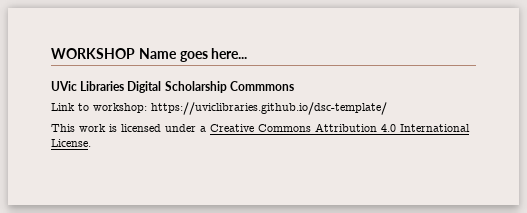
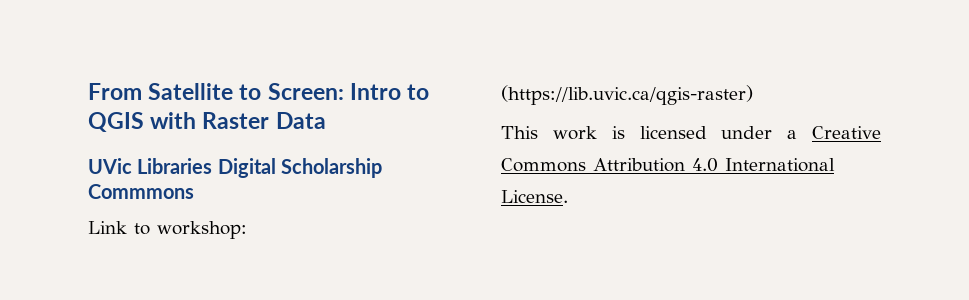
- WORKSHOP Name goes here...
+ From Satellite to Screen: Intro to QGIS with Raster Data
- Link to workshop: https://uviclibraries.github.io/dsc-template/
+ Link to workshop: (https://lib.uvic.ca/qgis-raster)

